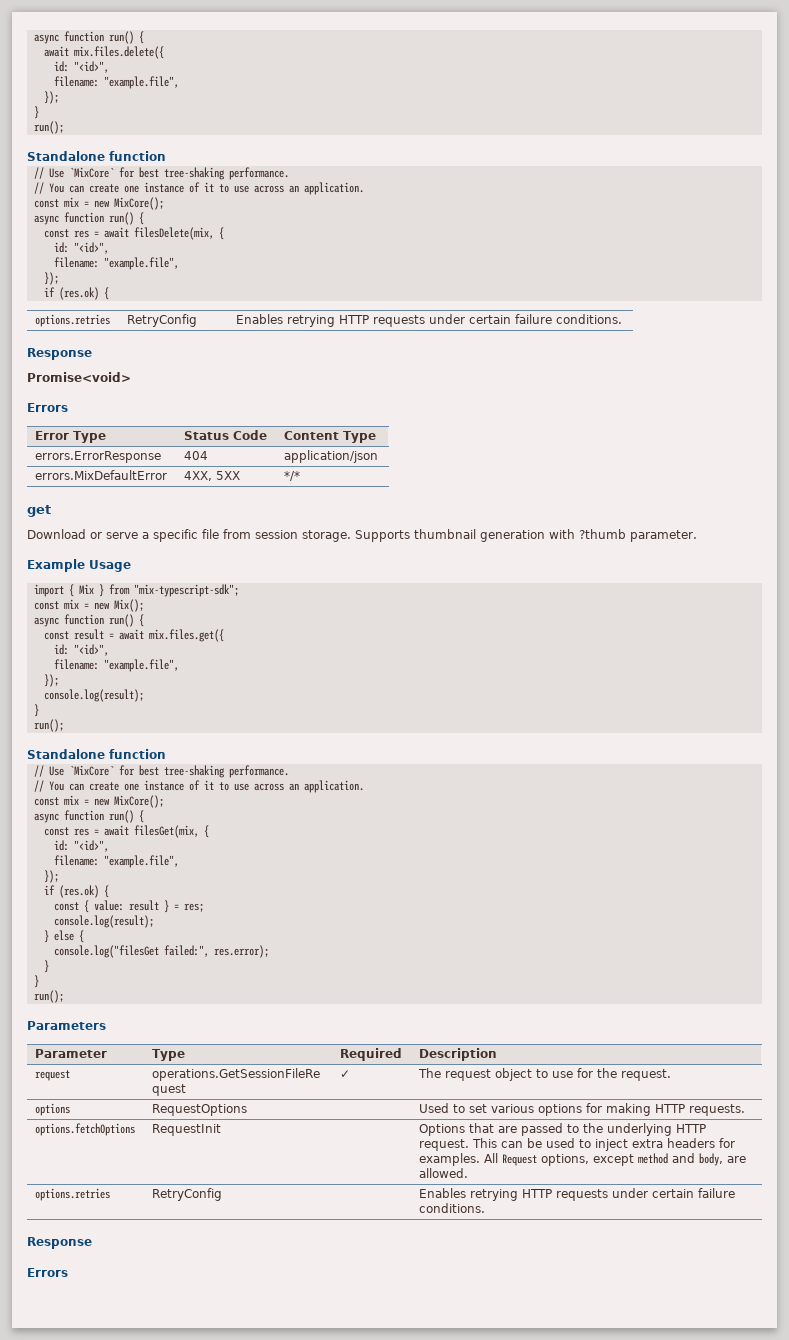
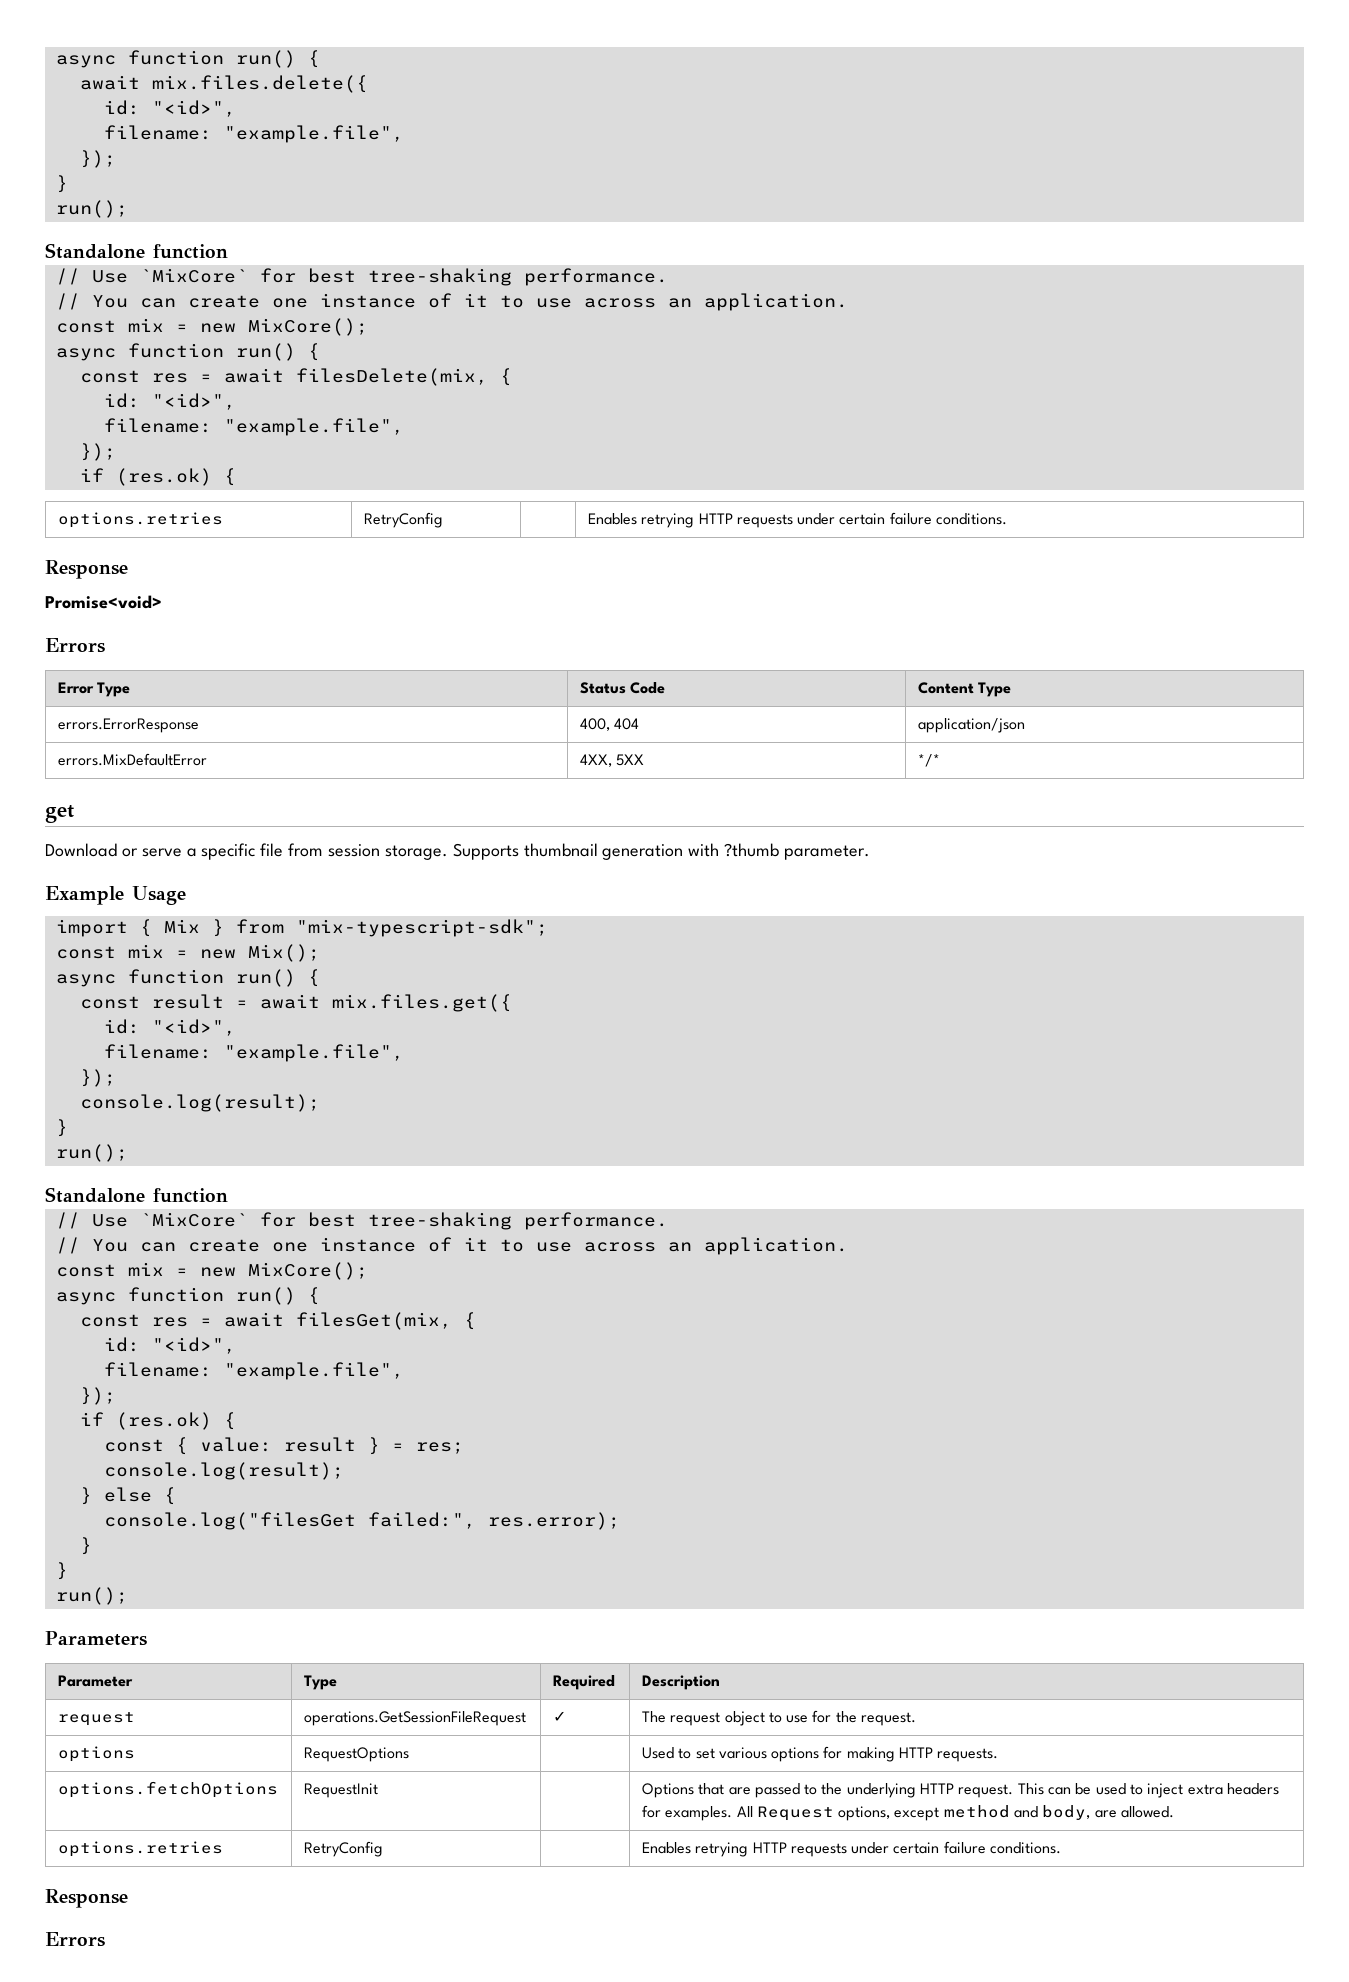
- errors.ErrorResponse | 404 | application/json
+ errors.ErrorResponse | 400, 404 | application/json

